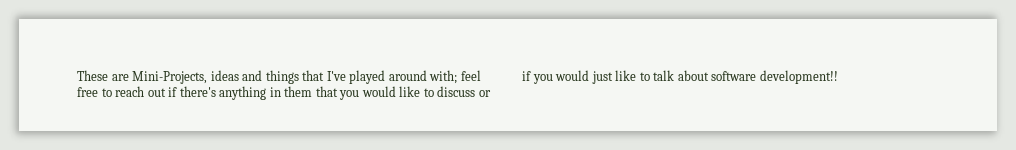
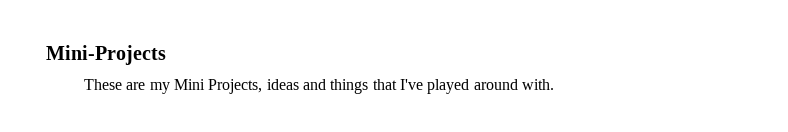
+ Mini-Projects
- These are Mini-Projects, ideas and things that I've played around with; feel free to reach out if there's anything in them that you would like to discuss or if you would just like to talk about software development!!
+ These are my Mini Projects, ideas and things that I've played around with.

